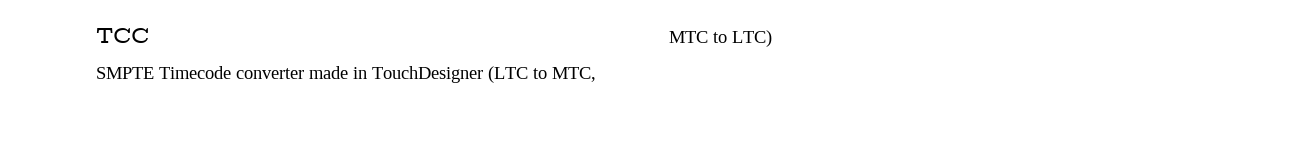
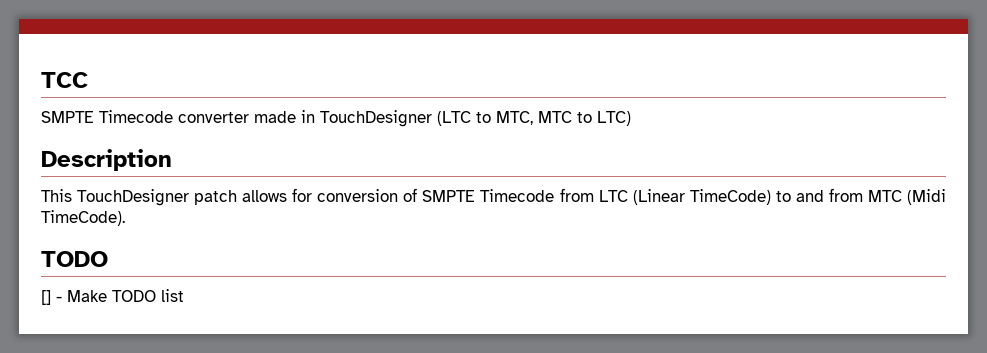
+ Description
+ This TouchDesigner patch allows for conversion of SMPTE Timecode from LTC (Linear TimeCode) to and from MTC (Midi TimeCode).
+ TODO
+ [] - Make TODO list

